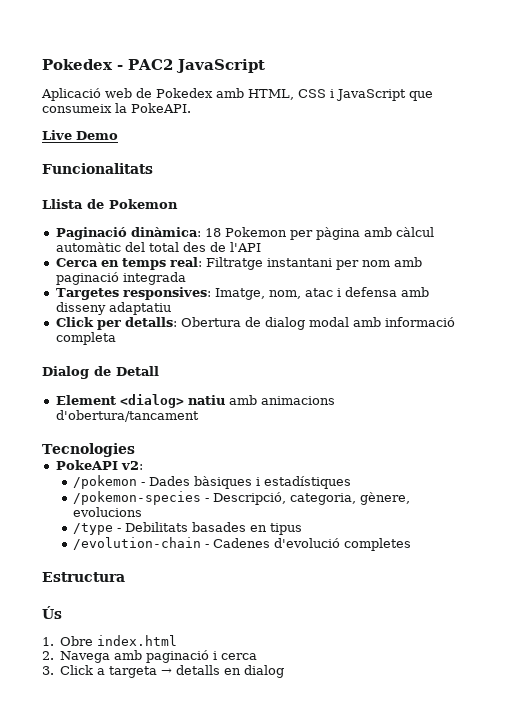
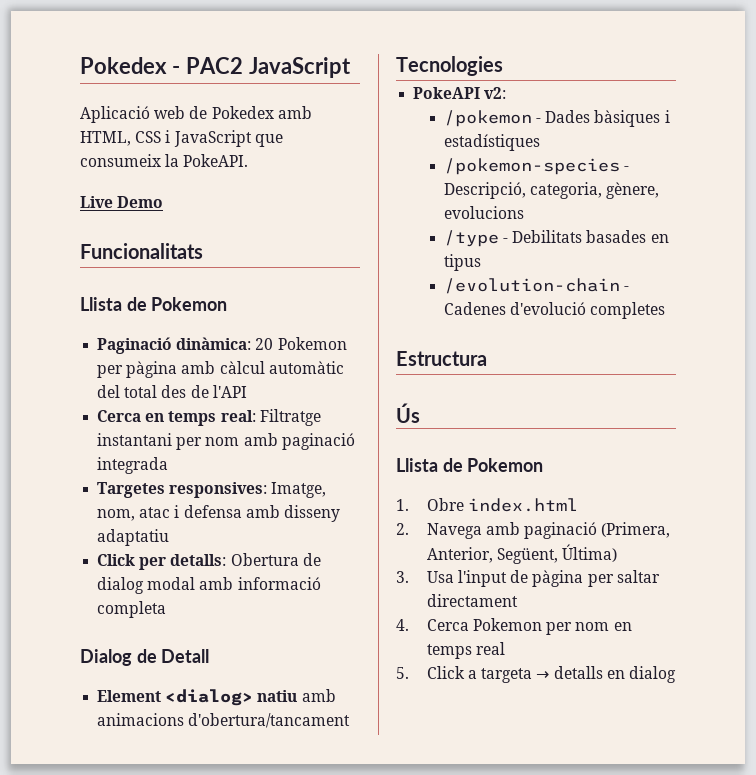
- Paginació dinàmica: 18 Pokemon per pàgina amb càlcul automàtic del total des de l'API
+ Paginació dinàmica: 20 Pokemon per pàgina amb càlcul automàtic del total des de l'API
  Ús
+ Llista de Pokemon
- 2. Navega amb paginació i cerca
- 3. Click a targeta → detalls en dialog
+ 2. Navega amb paginació (Primera, Anterior, Següent, Última)
+ 3. Usa l'input de pàgina per saltar directament
+ 4. Cerca Pokemon per nom en temps real
+ 5. Click a targeta → detalls en dialog

